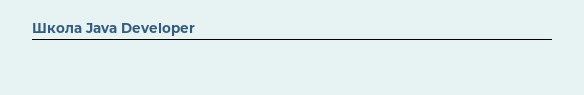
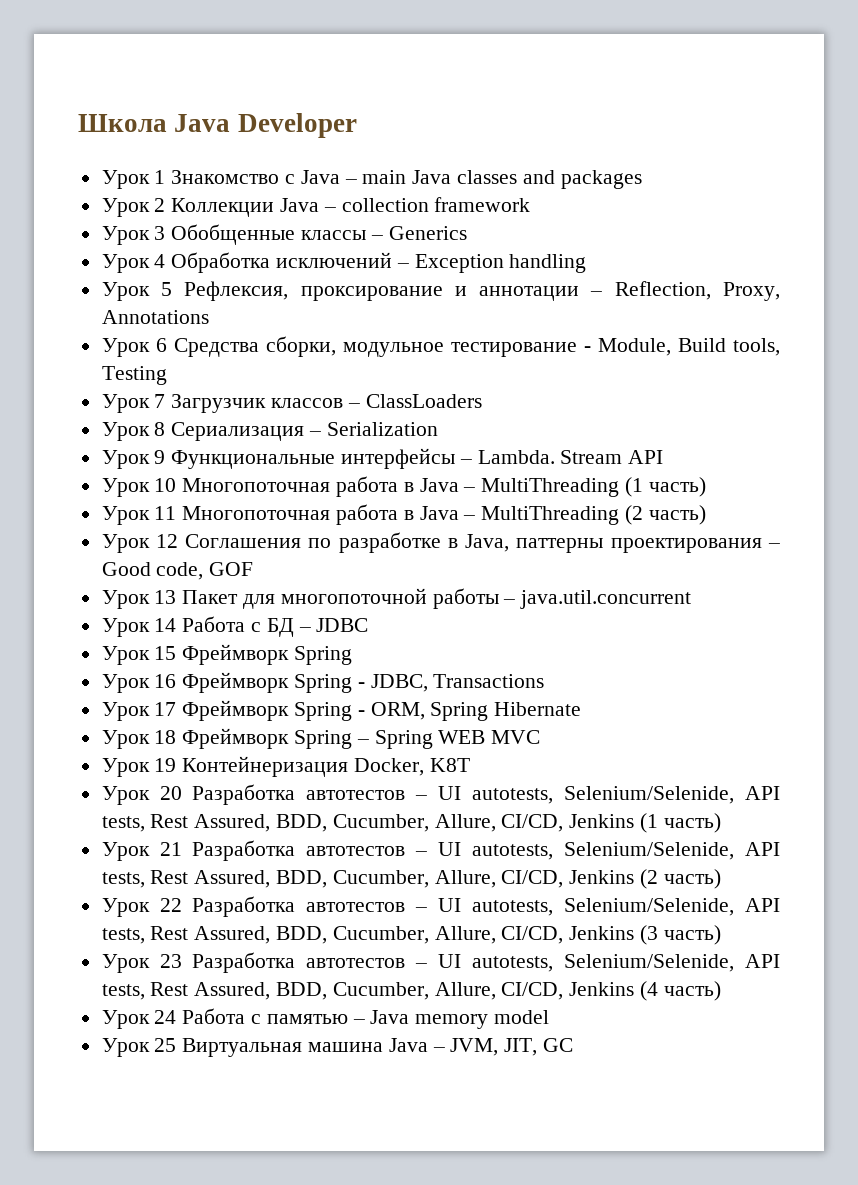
+ Урок 1 Знакомство с Java – main Java classes and packages
+ Урок 2 Коллекции Java – collection framework
+ Урок 3 Обобщенные классы – Generics
+ Урок 4 Обработка исключений – Exception handling
+ Урок 5 Рефлексия, проксирование и аннотации – Reflection, Proxy, Annotations
+ Урок 6 Средства сборки, модульное тестирование - Module, Build tools, Testing
+ Урок 7 Загрузчик классов – ClassLoaders
+ Урок 8 Сериализация – Serialization
+ Урок 9 Функциональные интерфейсы – Lambda. Stream API
+ Урок 10 Многопоточная работа в Java – MultiThreading (1 часть)
+ Урок 11 Многопоточная работа в Java – MultiThreading (2 часть)
+ Урок 12 Соглашения по разработке в Java, паттерны проектирования – Good code, GOF
+ Урок 13 Пакет для многопоточной работы – java.util.concurrent
+ Урок 14 Работа с БД – JDBC
+ Урок 15 Фреймворк Spring
+ Урок 16 Фреймворк Spring - JDBC, Transactions
+ Урок 17 Фреймворк Spring - ORM, Spring Hibernate
+ Урок 18 Фреймворк Spring – Spring WEB MVC
+ Урок 19 Контейнеризация Docker, K8T
+ Урок 20 Разработка автотестов – UI autotests, Selenium/Selenide, API tests, Rest Assured, BDD, Cucumber, Allure, CI/CD, Jenkins (1 часть)
+ Урок 21 Разработка автотестов – UI autotests, Selenium/Selenide, API tests, Rest Assured, BDD, Cucumber, Allure, CI/CD, Jenkins (2 часть)
+ Урок 22 Разработка автотестов – UI autotests, Selenium/Selenide, API tests, Rest Assured, BDD, Cucumber, Allure, CI/CD, Jenkins (3 часть)
+ Урок 23 Разработка автотестов – UI autotests, Selenium/Selenide, API tests, Rest Assured, BDD, Cucumber, Allure, CI/CD, Jenkins (4 часть)
+ Урок 24 Работа с памятью – Java memory model
+ Урок 25 Виртуальная машина Java – JVM, JIT, GC

